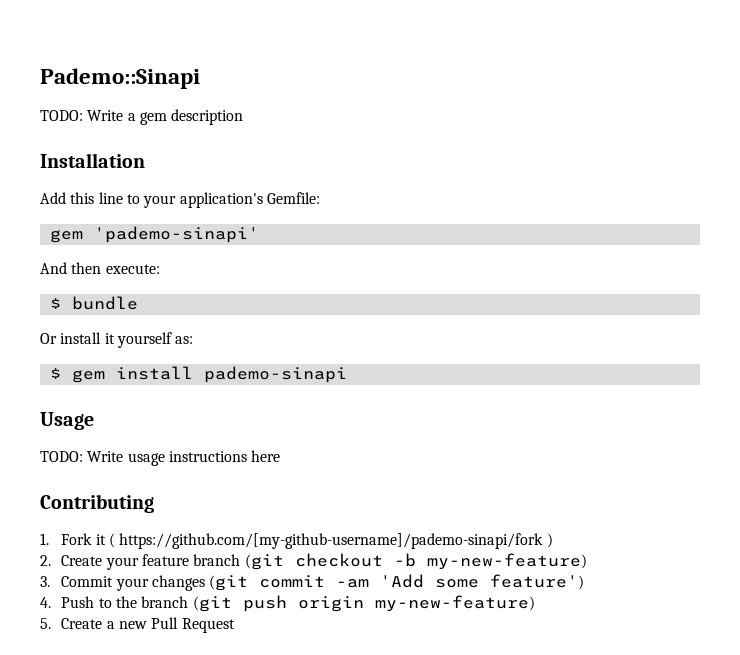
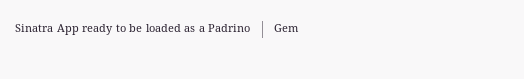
- Pademo::Sinapi
- TODO: Write a gem description
- Installation
- Add this line to your application's Gemfile:
- gem 'pademo-sinapi'
- And then execute:
- $ bundle
- Or install it yourself as:
- $ gem install pademo-sinapi
- Usage
- TODO: Write usage instructions here
- Contributing
- 1. Fork it ( https://github.com/[my-github-username]/pademo-sinapi/fork )
- 2. Create your feature branch (git checkout -b my-new-feature)
- 3. Commit your changes (git commit -am 'Add some feature')
- 4. Push to the branch (git push origin my-new-feature)
- 5. Create a new Pull Request
+ Sinatra App ready to be loaded as a Padrino Gem

